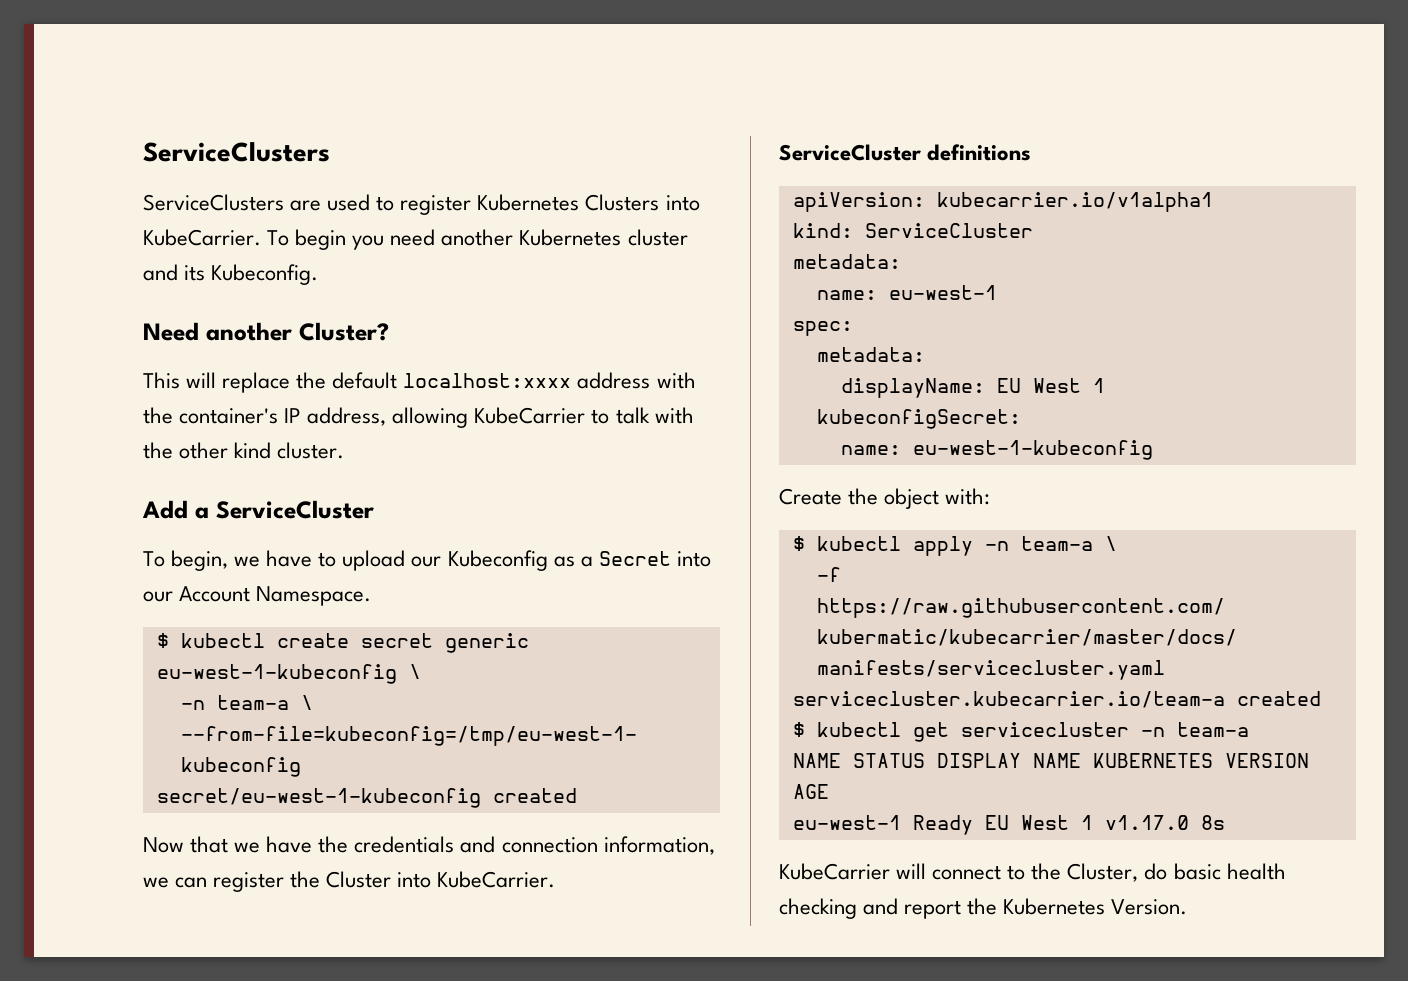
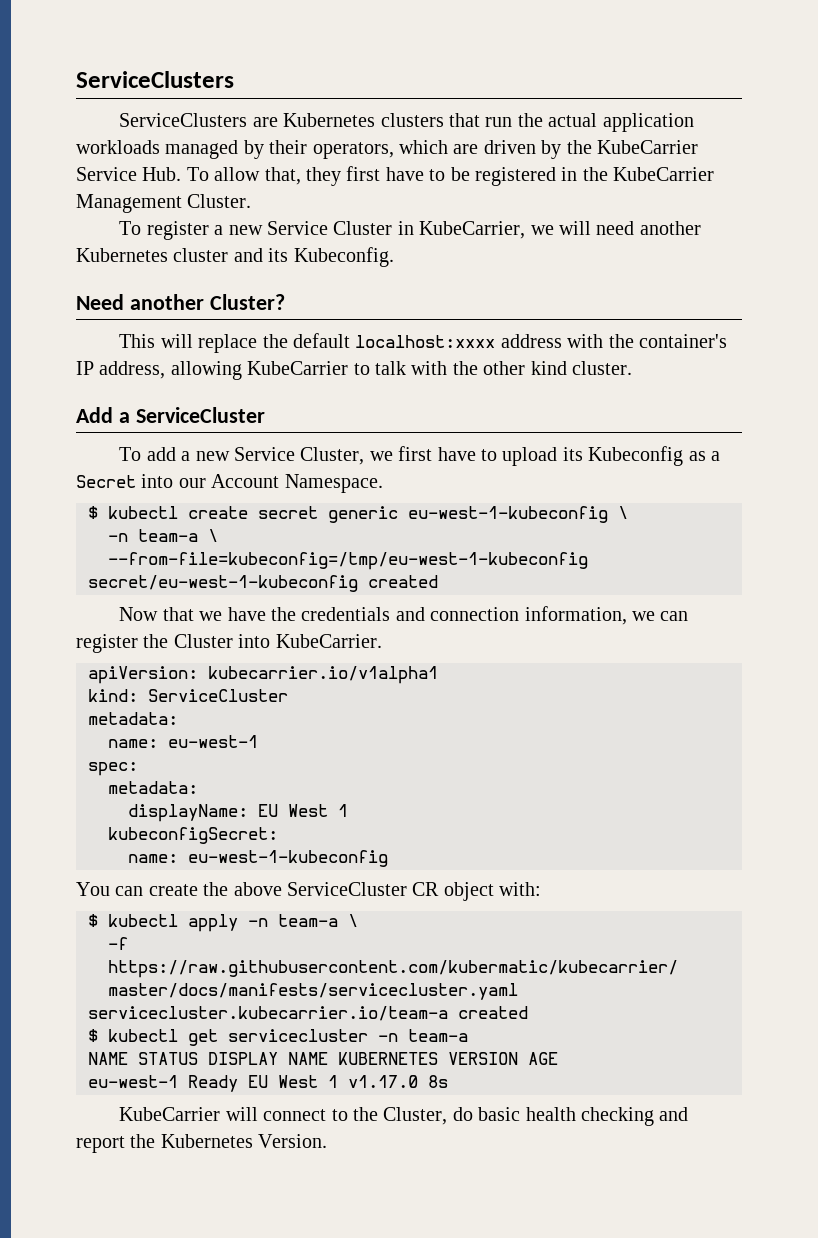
- ServiceClusters are used to register Kubernetes Clusters into KubeCarrier. To begin you need another Kubernetes cluster and its Kubeconfig.
+ ServiceClusters are Kubernetes clusters that run the actual application workloads managed by their operators, which are driven by the KubeCarrier Service Hub. To allow that, they first have to be registered in the KubeCarrier Management Cluster.
+ To register a new Service Cluster in KubeCarrier, we will need another Kubernetes cluster and its Kubeconfig.
- To begin, we have to upload our Kubeconfig as a Secret into our Account Namespace.
+ To add a new Service Cluster, we first have to upload its Kubeconfig as a Secret into our Account Namespace.
- ServiceCluster definitions
- Create the object with:
+ You can create the above ServiceCluster CR object with:

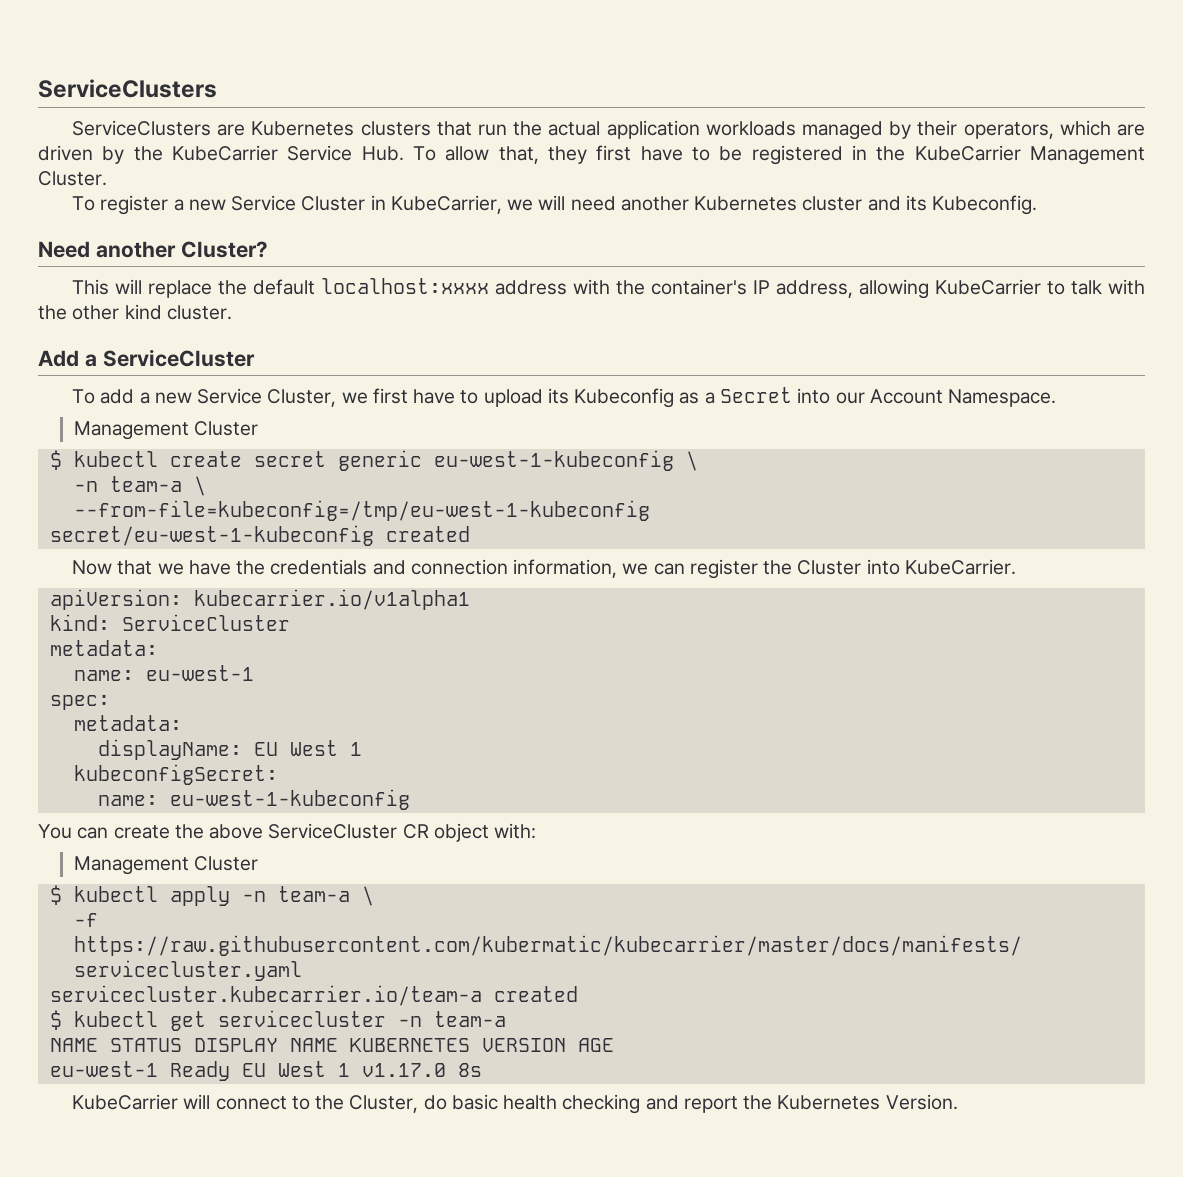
  To add a new Service Cluster, we first have to upload its Kubeconfig as a Secret into our Account Namespace.
+ Management Cluster
  You can create the above ServiceCluster CR object with:
+ Management Cluster

